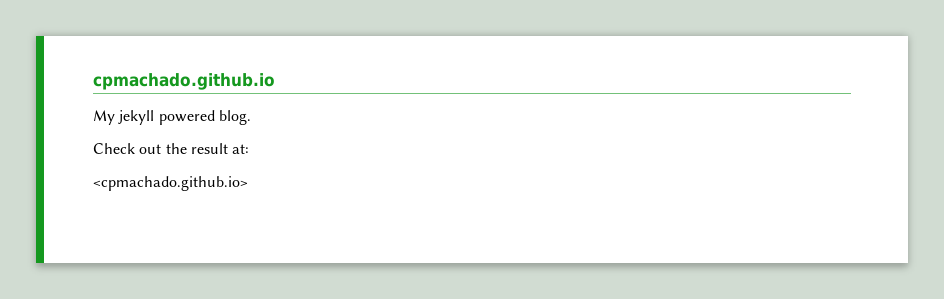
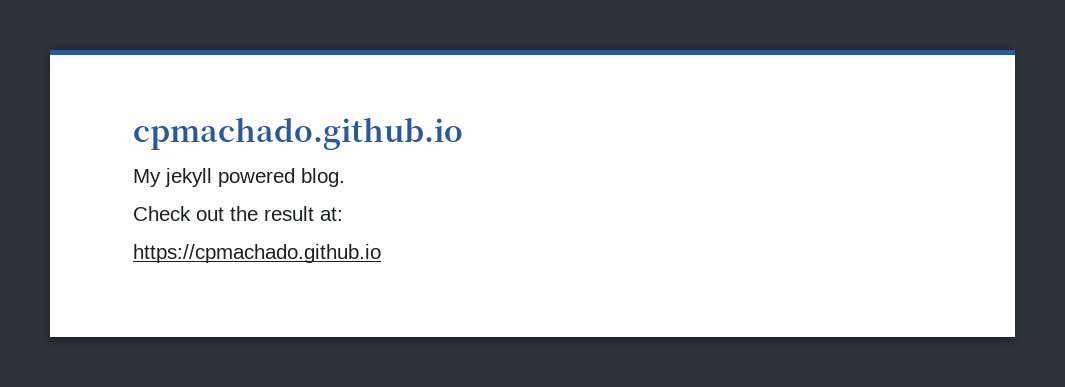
- <cpmachado.github.io>
+ https://cpmachado.github.io

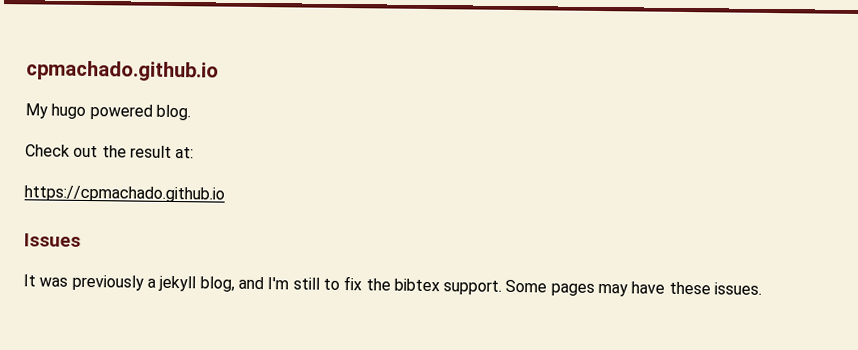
- My jekyll powered blog.
+ My hugo powered blog.
+ Issues
+ It was previously a jekyll blog, and I'm still to fix the bibtex support. Some pages may have these issues.

